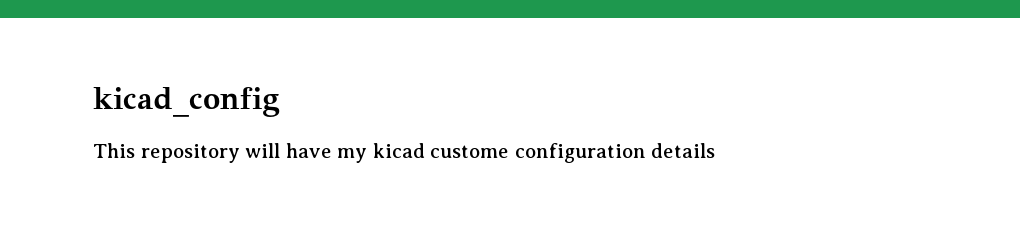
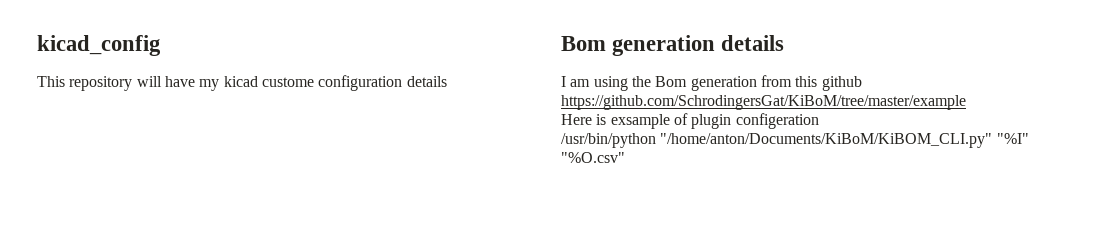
+ Bom generation details
+ I am using the Bom generation from this github https://github.com/SchrodingersGat/KiBoM/tree/master/example
+ Here is exsample of plugin configeration
+ /usr/bin/python "/home/anton/Documents/KiBoM/KiBOM_CLI.py" "%I" "%O.csv"

